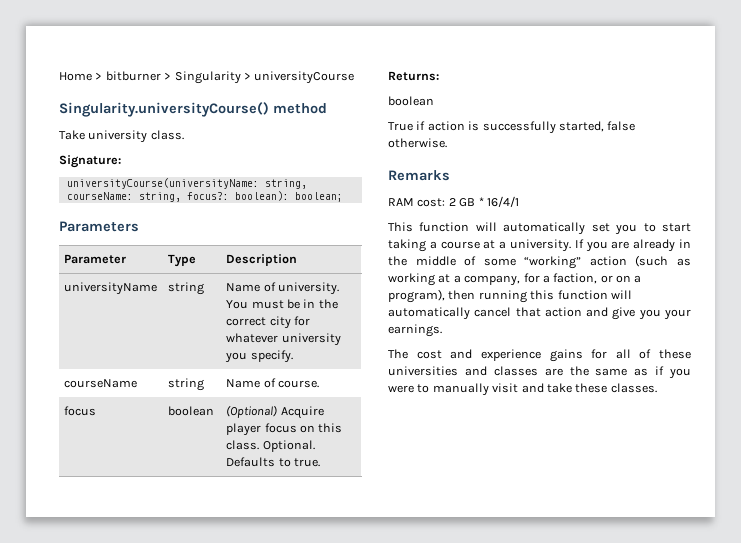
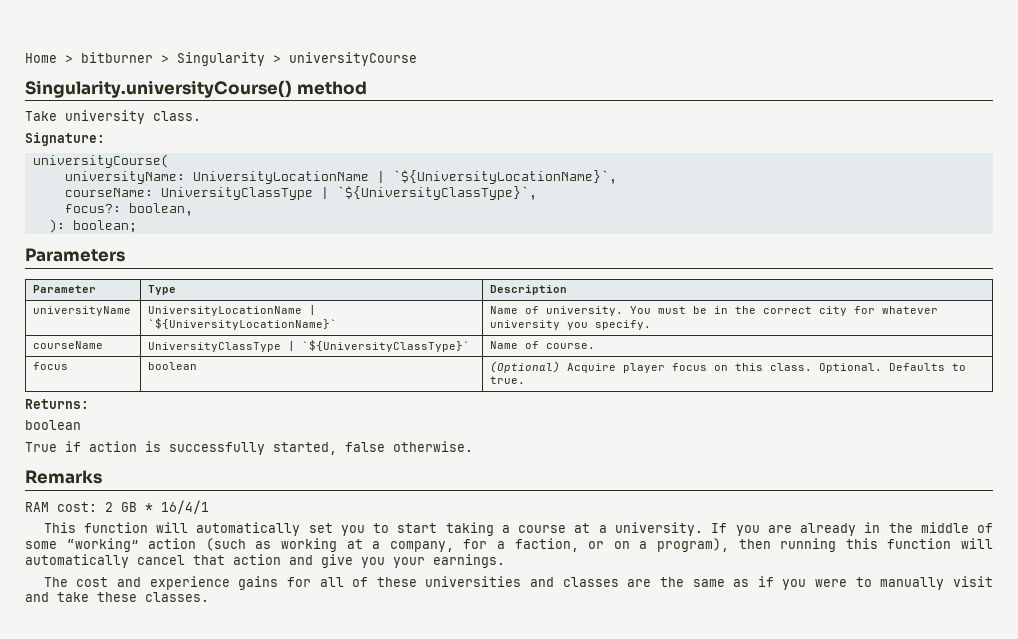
- universityCourse(universityName: string, courseName: string, focus?: boolean): boolean;
+ universityCourse(
+ universityName: UniversityLocationName | `${UniversityLocationName}`,
+ courseName: UniversityClassType | `${UniversityClassType}`,
+ focus?: boolean,
+ ): boolean;
- universityName | string | Name of university. You must be in the correct city for whatever university you specify.
+ universityName | UniversityLocationName | `${UniversityLocationName}` | Name of university. You must be in the correct city for whatever university you specify.
- courseName | string | Name of course.
+ courseName | UniversityClassType | `${UniversityClassType}` | Name of course.

